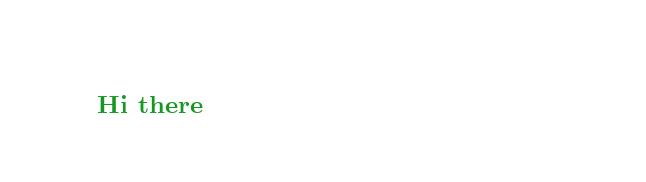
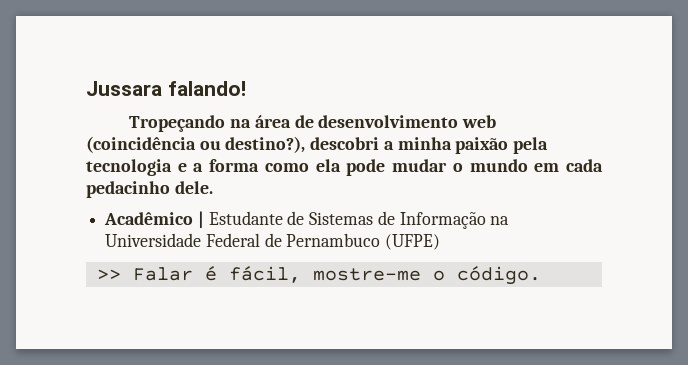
- Hi there
+ Jussara falando!
+ Tropeçando na área de desenvolvimento web (coincidência ou destino?), descobri a minha paixão pela tecnologia e a forma como ela pode mudar o mundo em cada pedacinho dele.
+ Acadêmico | Estudante de Sistemas de Informação na Universidade Federal de Pernambuco (UFPE)
+ >> Falar é fácil, mostre-me o código.

